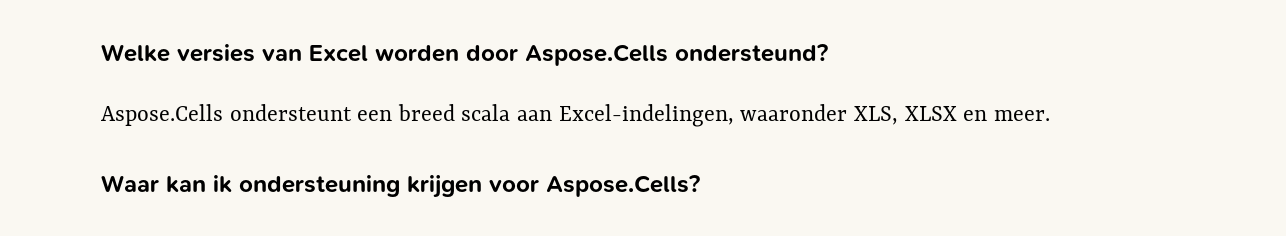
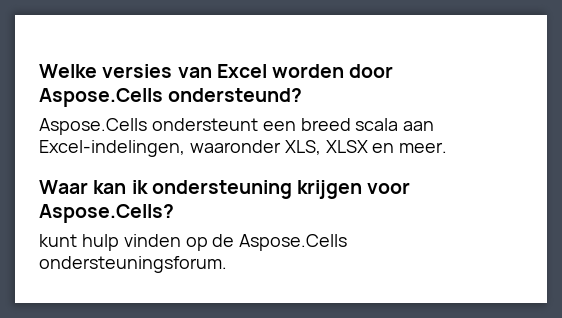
+ kunt hulp vinden op de Aspose.Cells ondersteuningsforum.

